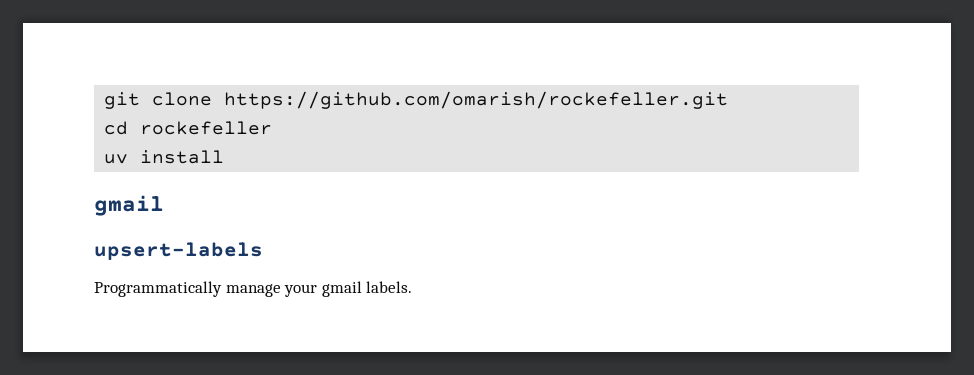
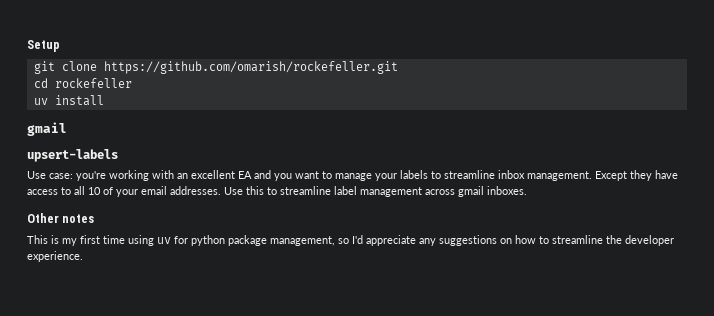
+ Setup
- Programmatically manage your gmail labels.
+ Use case: you're working with an excellent EA and you want to manage your labels to streamline inbox management. Except they have access to all 10 of your email addresses. Use this to streamline label management across gmail inboxes.
+ Other notes
+ This is my first time using uv for python package management, so I'd appreciate any suggestions on how to streamline the developer experience.

